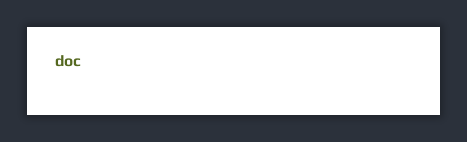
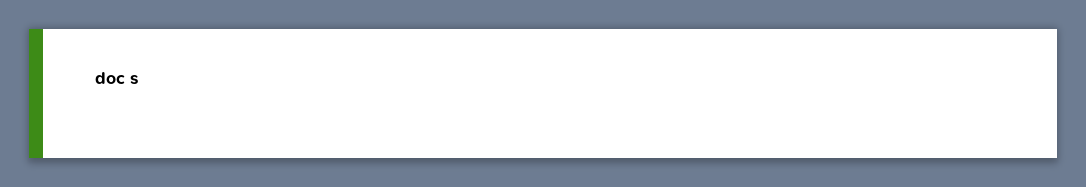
- doc
+ doc s

